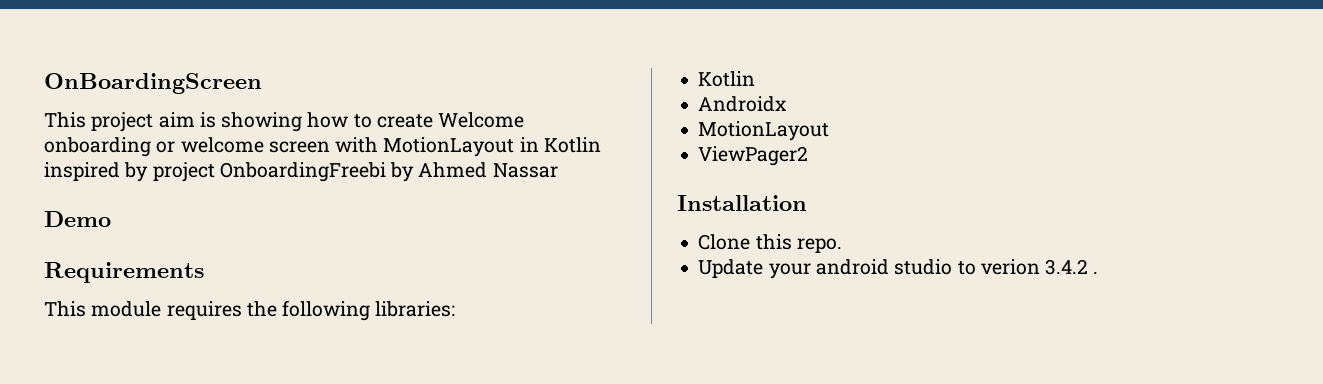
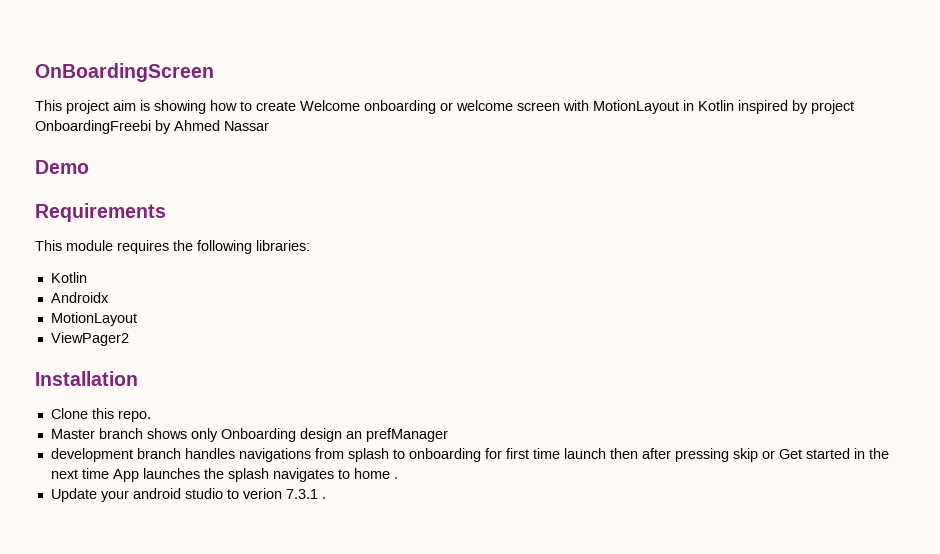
+ Master branch shows only Onboarding design an prefManager
+ development branch handles navigations from splash to onboarding for first time launch then after pressing skip or Get started in the next time App launches the splash navigates to home .
- Update your android studio to verion 3.4.2 .
+ Update your android studio to verion 7.3.1 .

